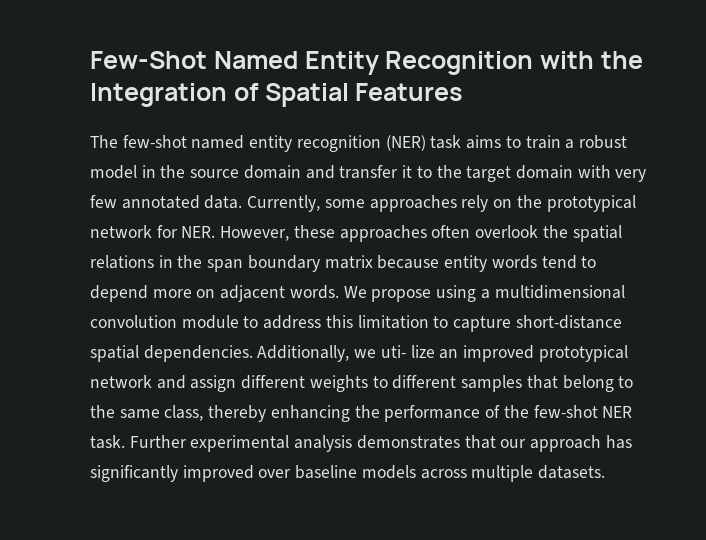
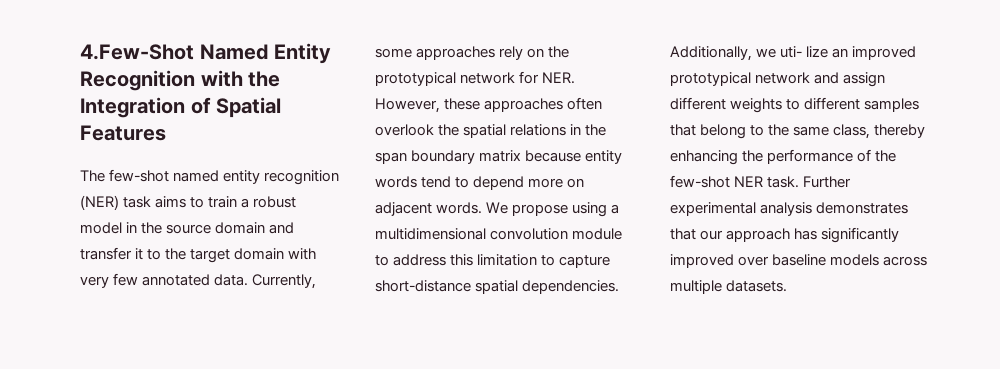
- Few-Shot Named Entity Recognition with the Integration of Spatial Features
+ 4.Few-Shot Named Entity Recognition with the Integration of Spatial Features

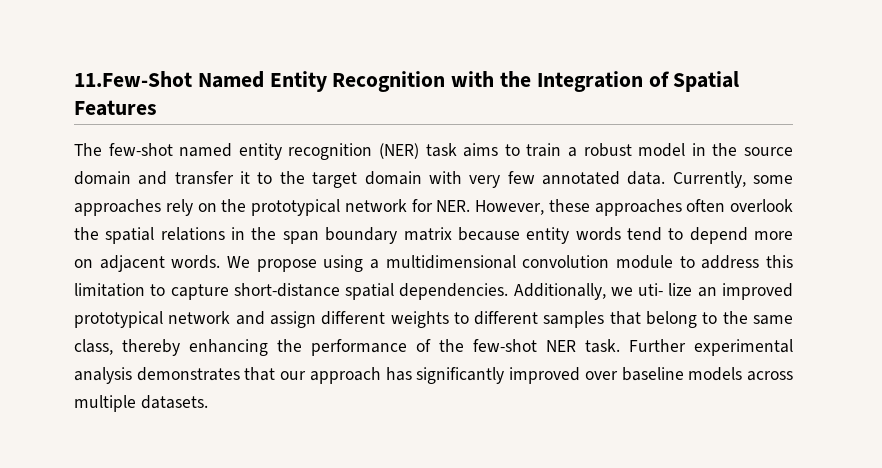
- 4.Few-Shot Named Entity Recognition with the Integration of Spatial Features
+ 11.Few-Shot Named Entity Recognition with the Integration of Spatial Features

